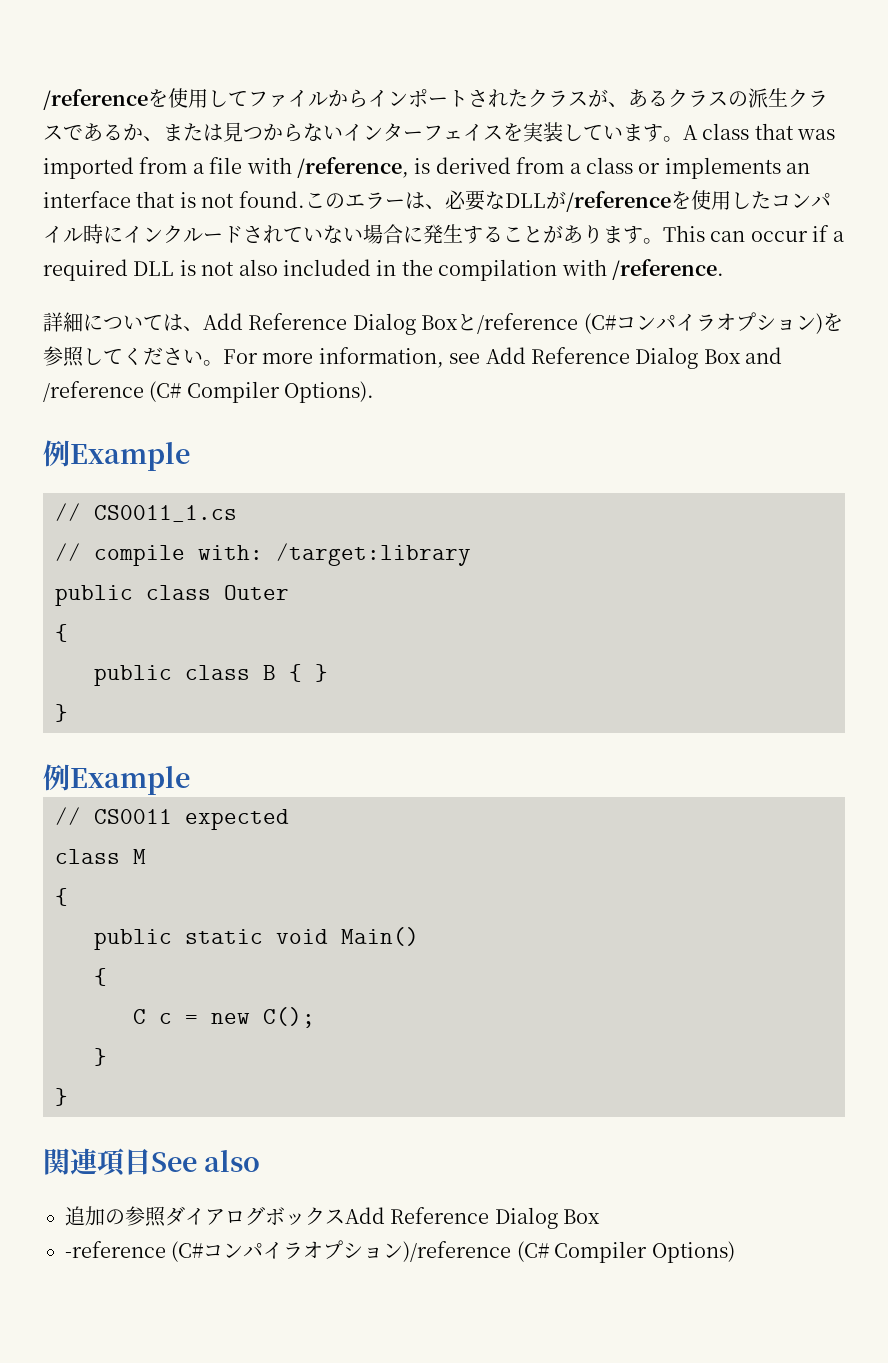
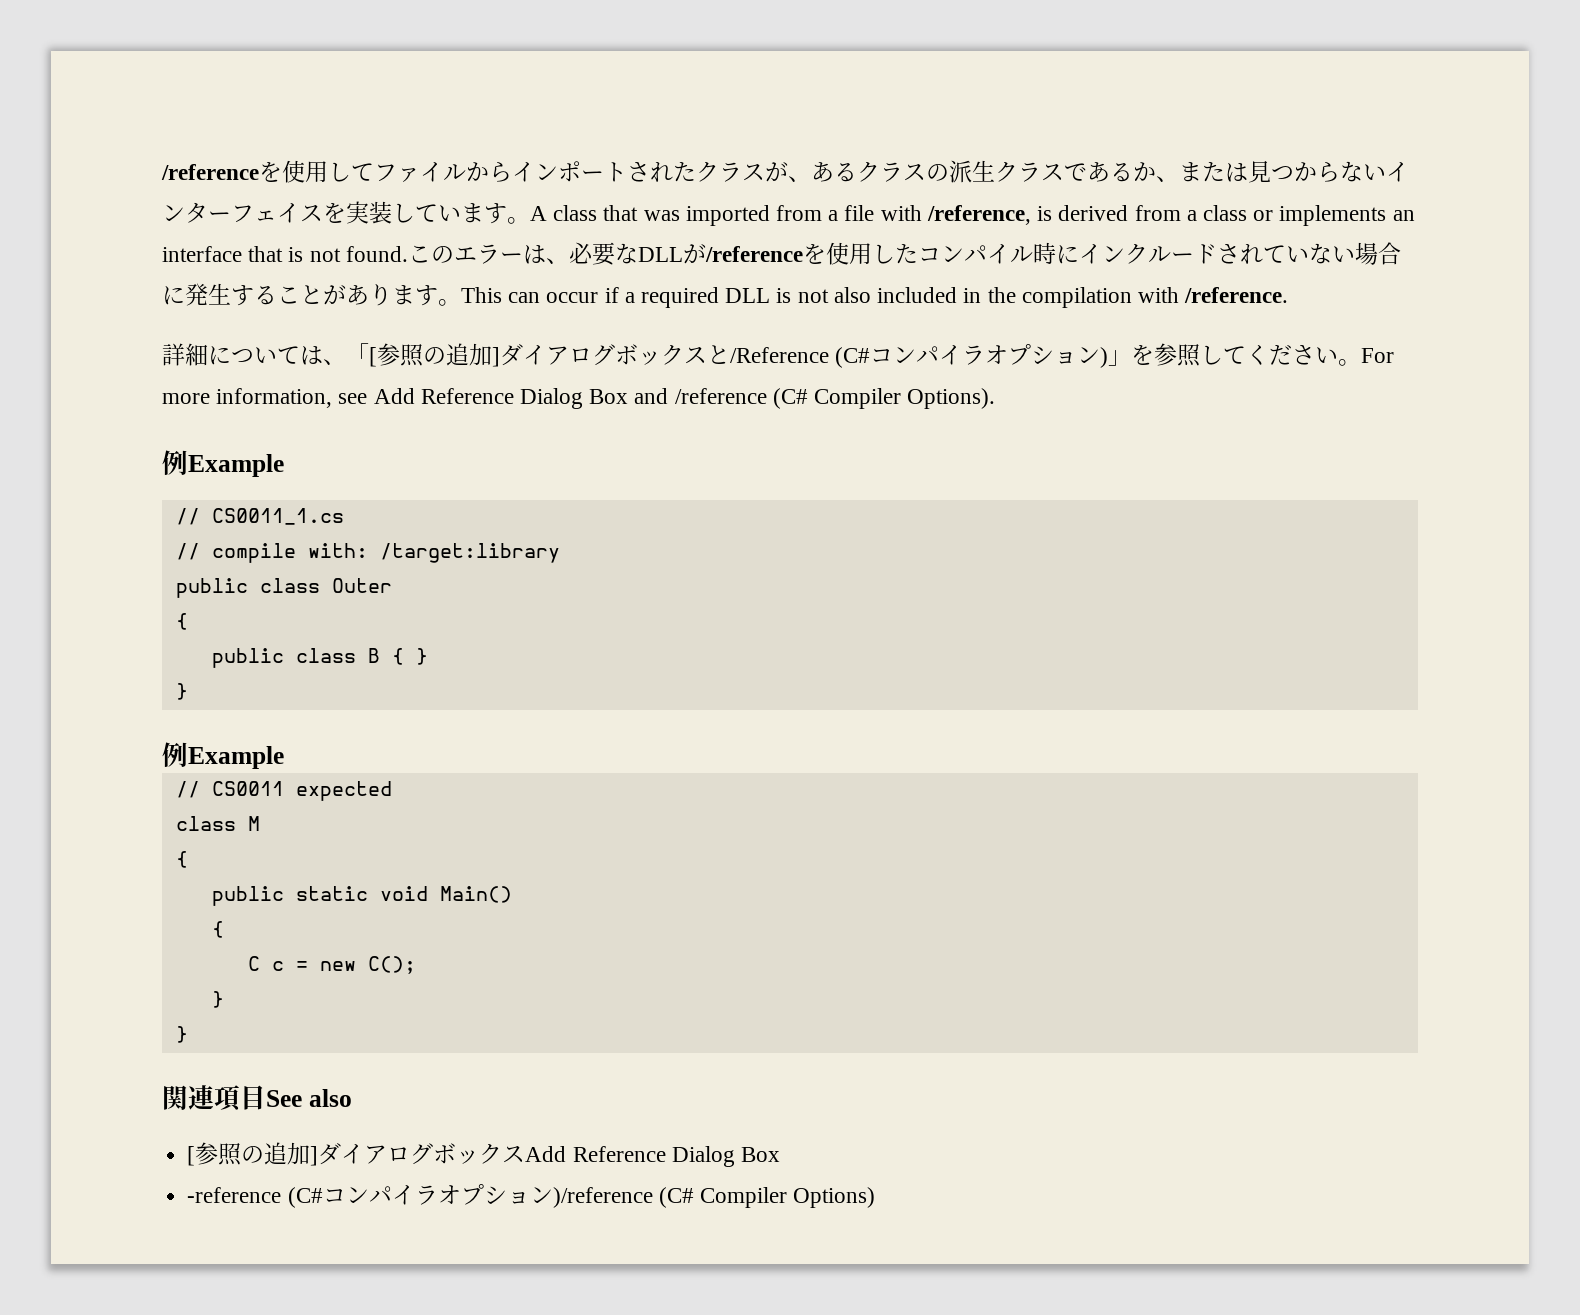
- 詳細については、Add Reference Dialog Boxと/reference (C#コンパイラオプション)を参照してください。
+ 詳細については、「[参照の追加]ダイアログボックスと/Reference (C#コンパイラオプション)」を参照してください。
- 追加の参照ダイアログボックスAdd Reference Dialog Box
+ [参照の追加]ダイアログボックスAdd Reference Dialog Box

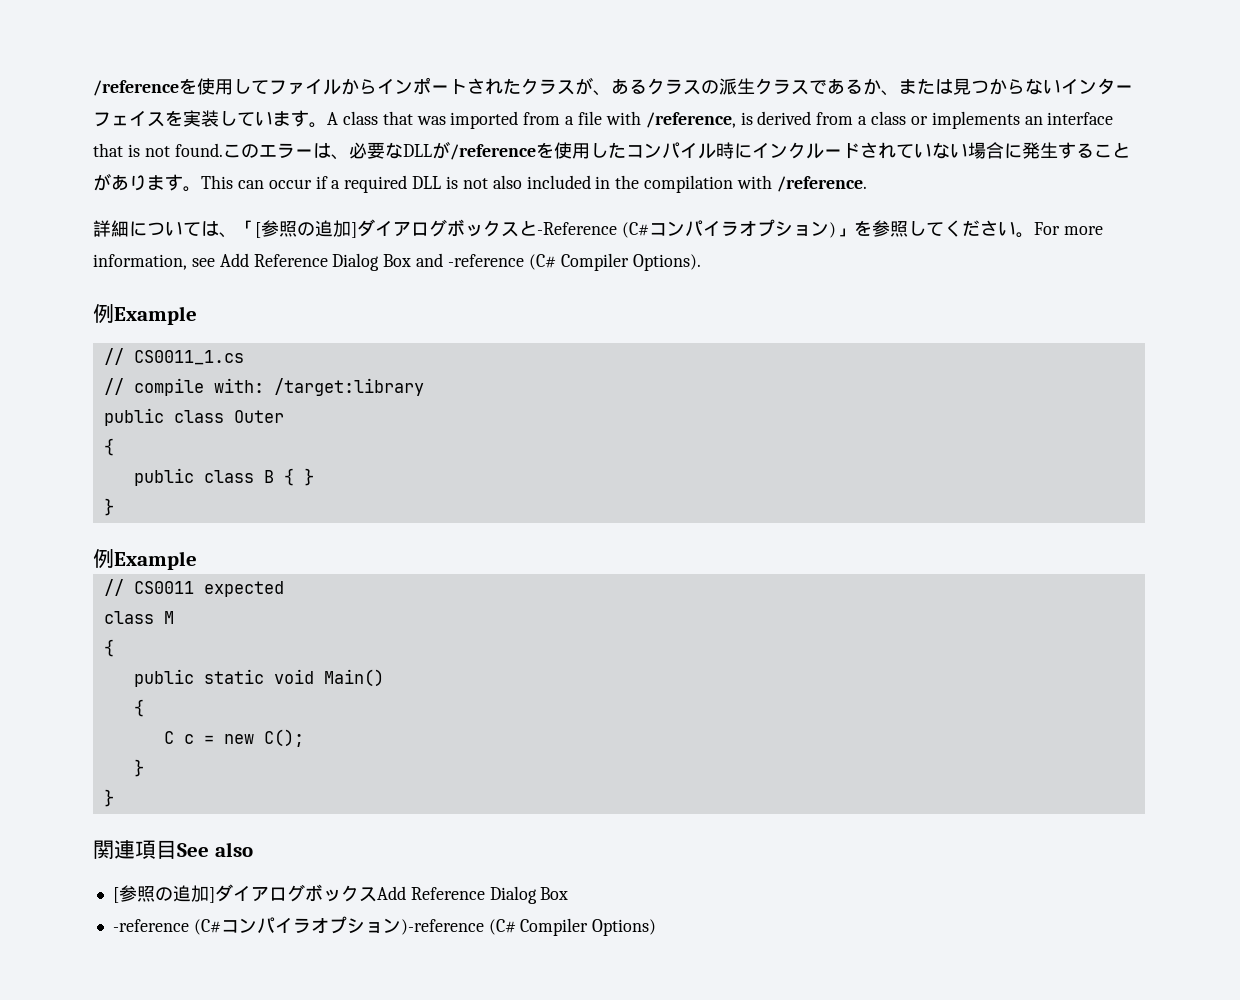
- 詳細については、「[参照の追加]ダイアログボックスと/Reference (C#コンパイラオプション)」を参照してください。
+ 詳細については、「[参照の追加]ダイアログボックスと-Reference (C#コンパイラオプション)」を参照してください。
- For more information, see Add Reference Dialog Box and /reference (C# Compiler Options).
+ For more information, see Add Reference Dialog Box and -reference (C# Compiler Options).
- -reference (C#コンパイラオプション)/reference (C# Compiler Options)
+ -reference (C#コンパイラオプション)-reference (C# Compiler Options)

